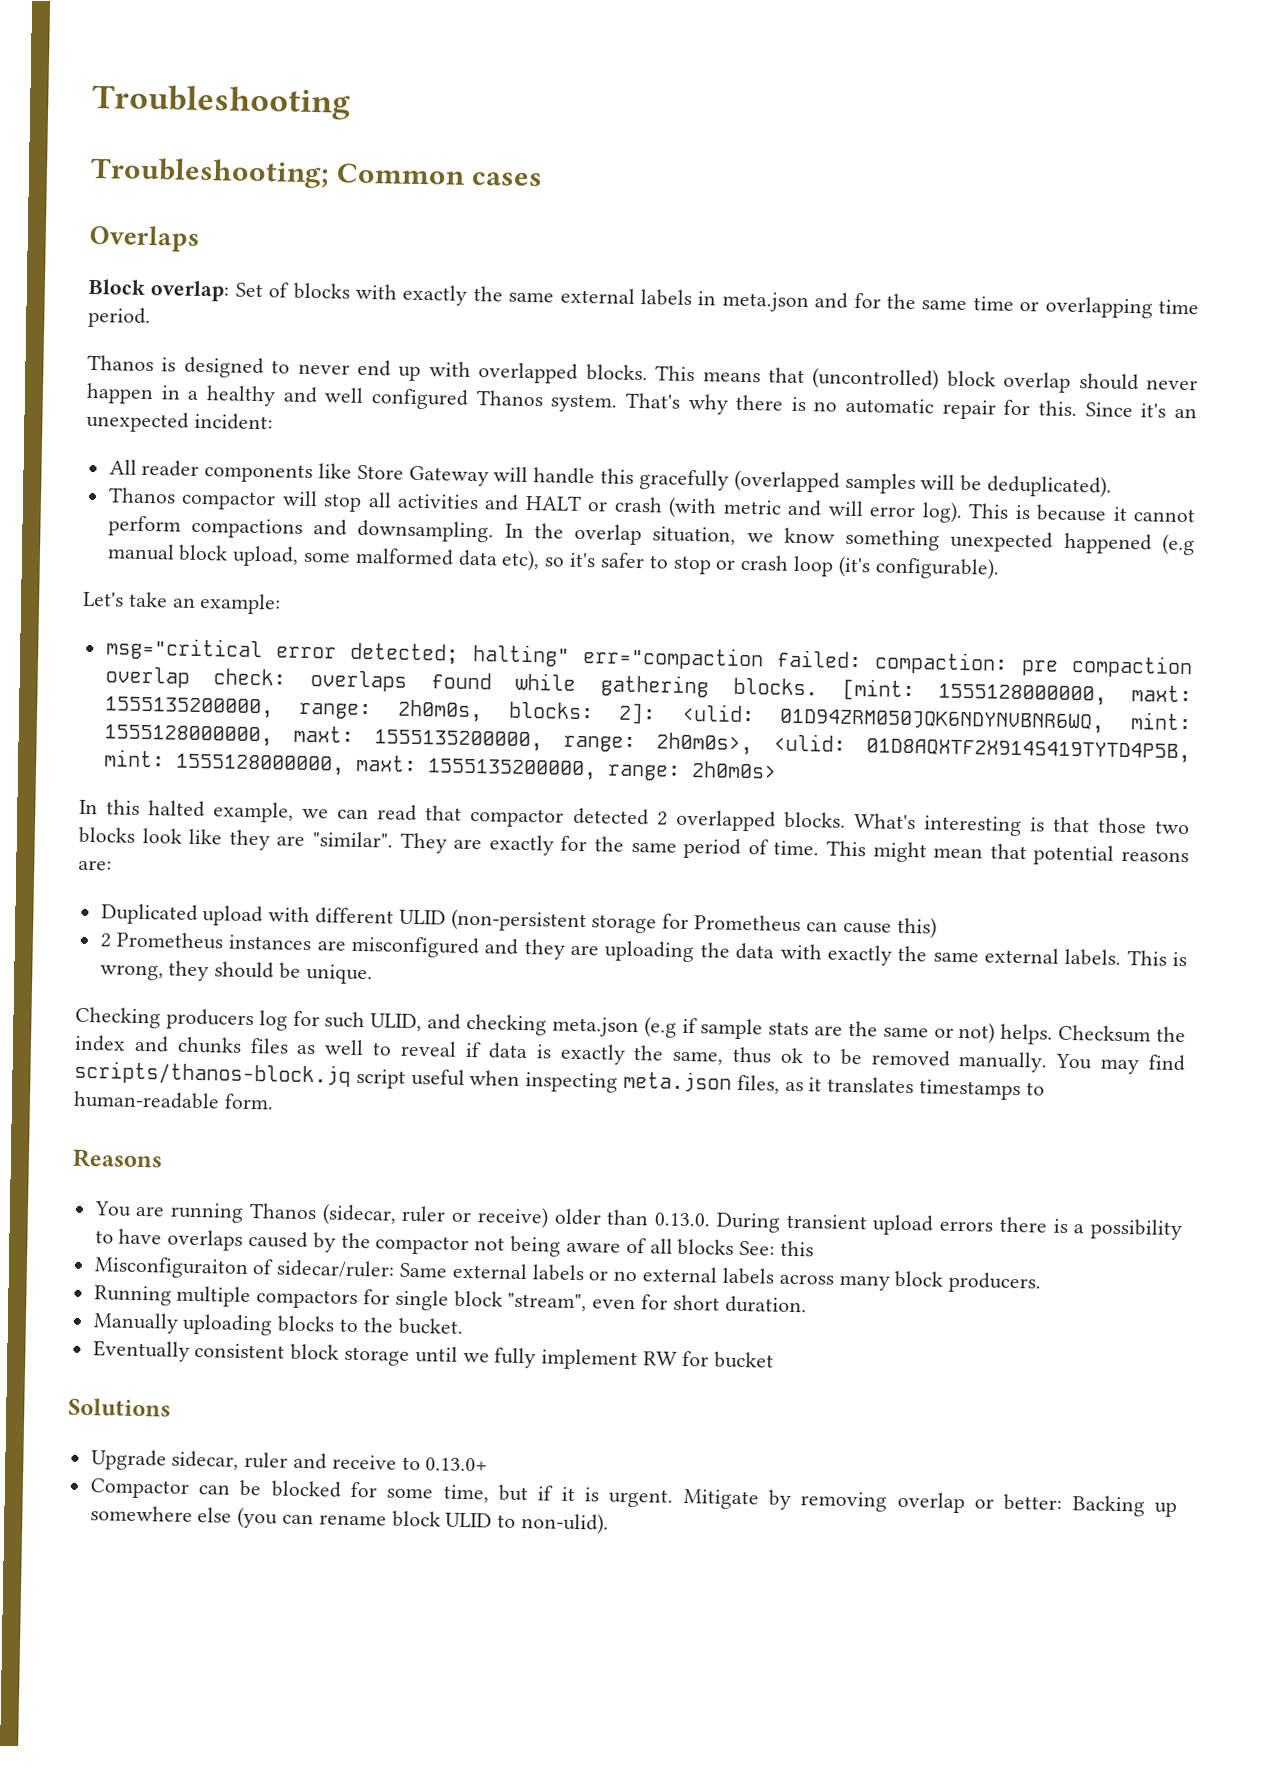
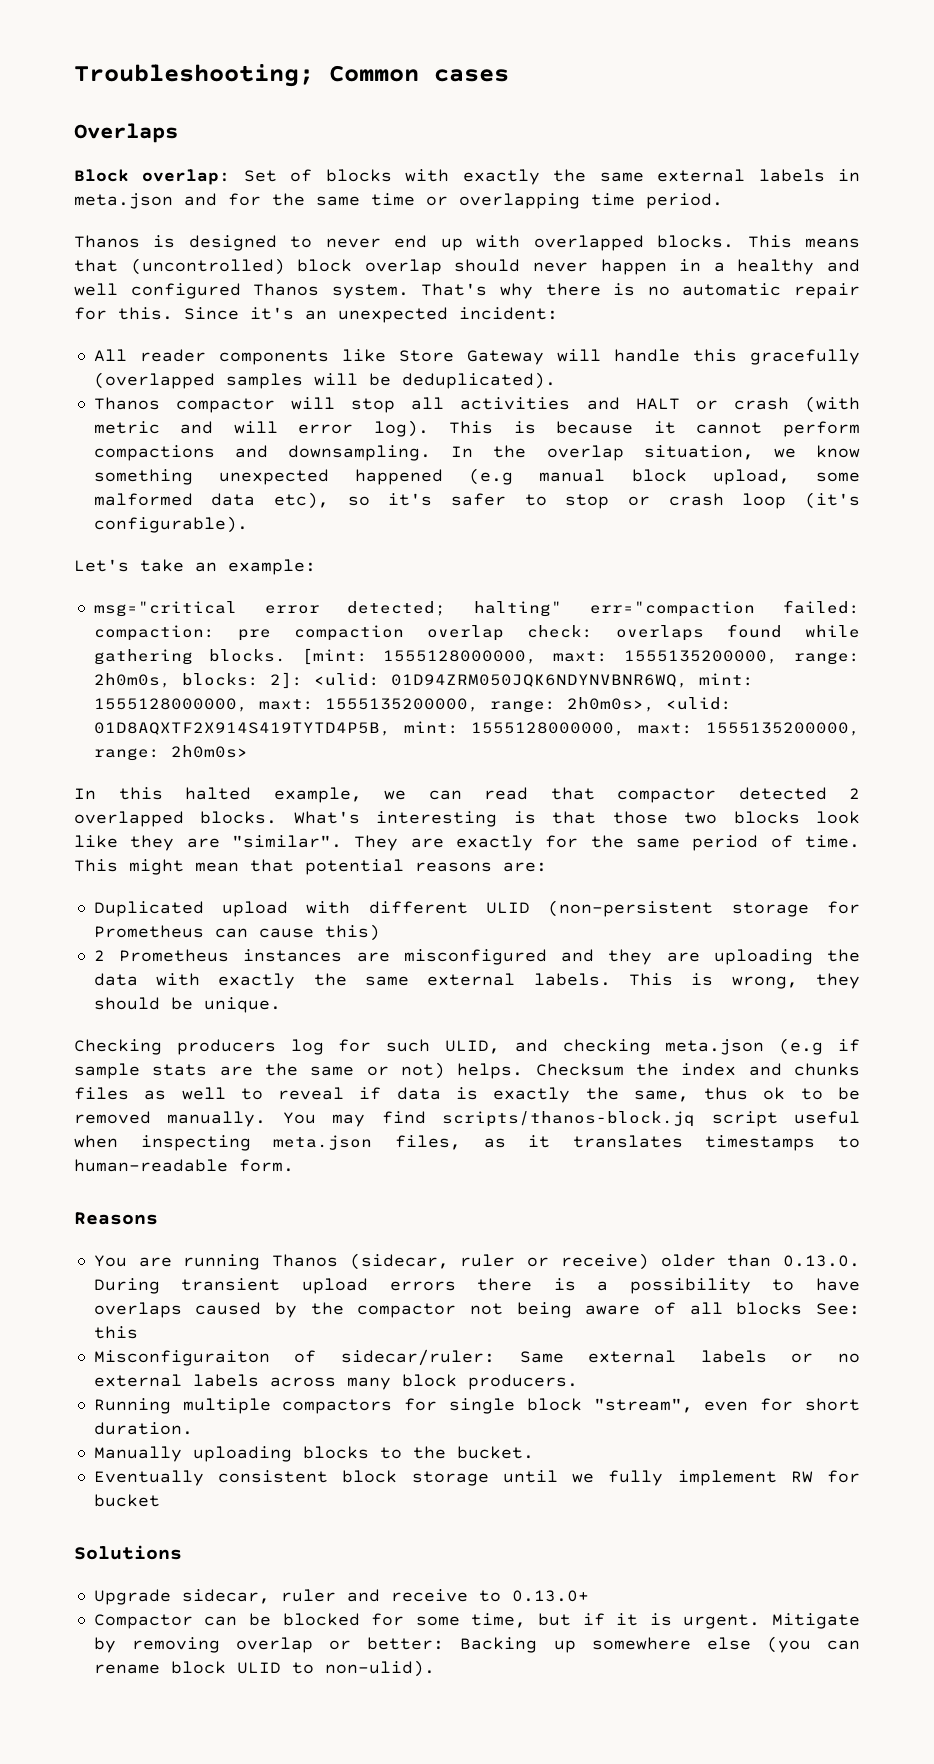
- Troubleshooting

